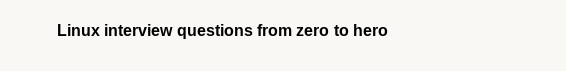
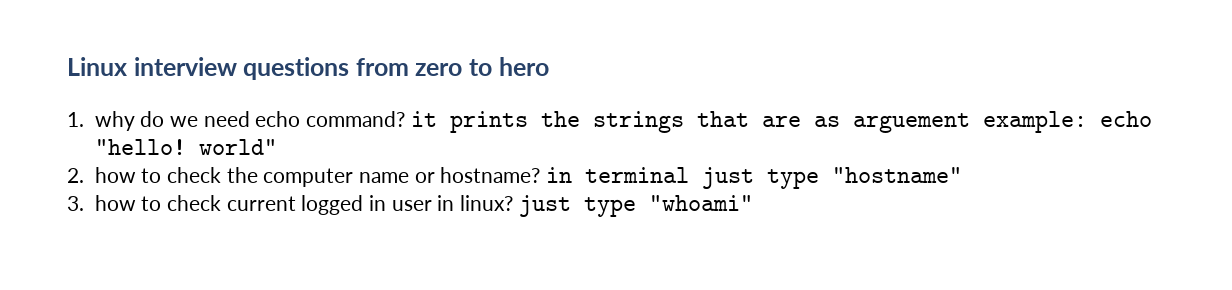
+ 1. why do we need echo command? it prints the strings that are as arguement example: echo "hello! world"
+ 2. how to check the computer name or hostname? in terminal just type "hostname"
+ 3. how to check current logged in user in linux? just type "whoami"

